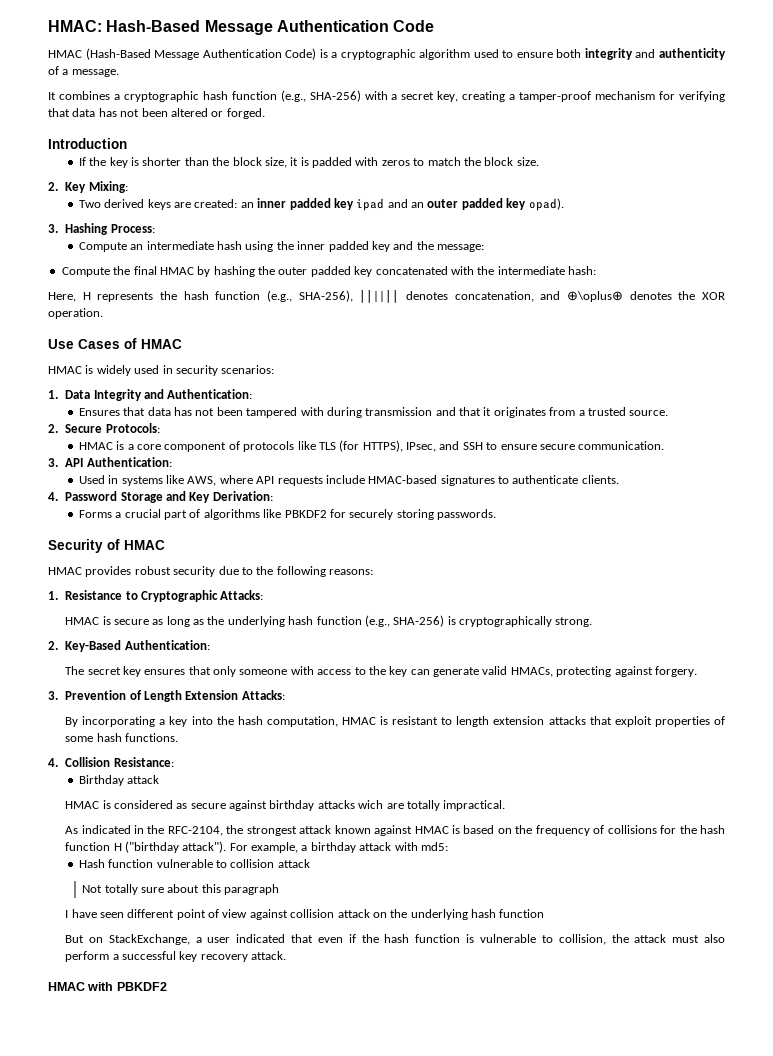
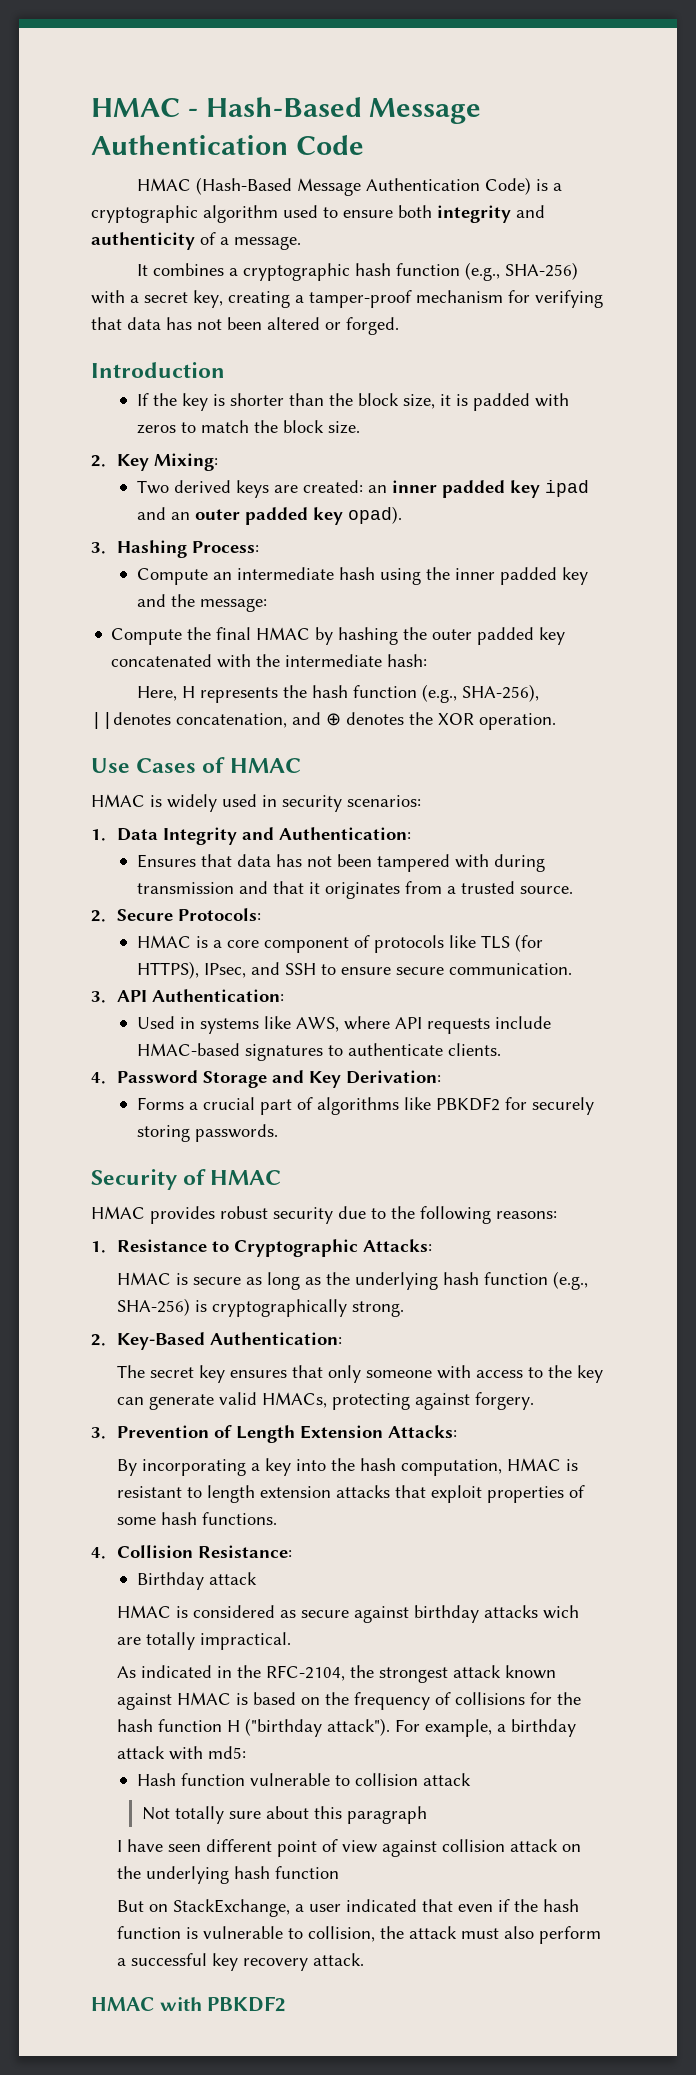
- HMAC: Hash-Based Message Authentication Code
+ HMAC - Hash-Based Message Authentication Code
- Here, H represents the hash function (e.g., SHA-256), ∣∣||∣∣ denotes concatenation, and ⊕\oplus⊕ denotes the XOR operation.
+ Here, H represents the hash function (e.g., SHA-256), ||denotes concatenation, and ⊕ denotes the XOR operation.

